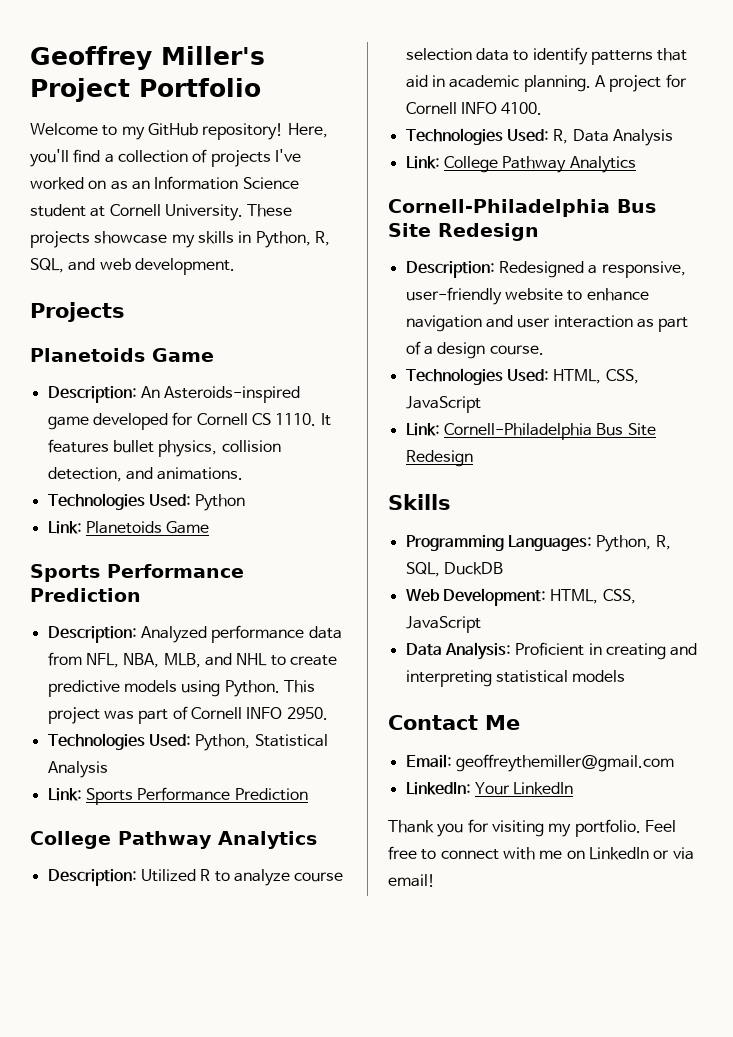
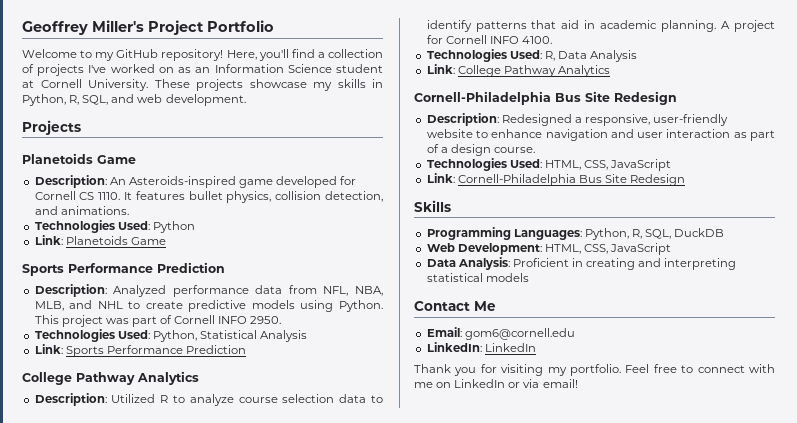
- Email: geoffreythemiller@gmail.com
+ Email: gom6@cornell.edu
- LinkedIn: Your LinkedIn
+ LinkedIn: LinkedIn

